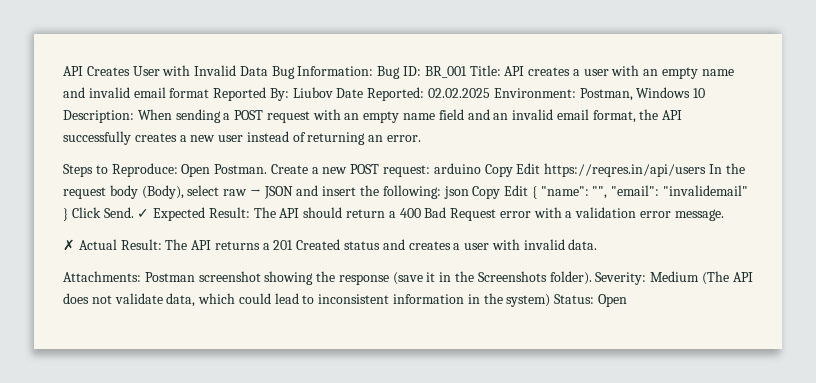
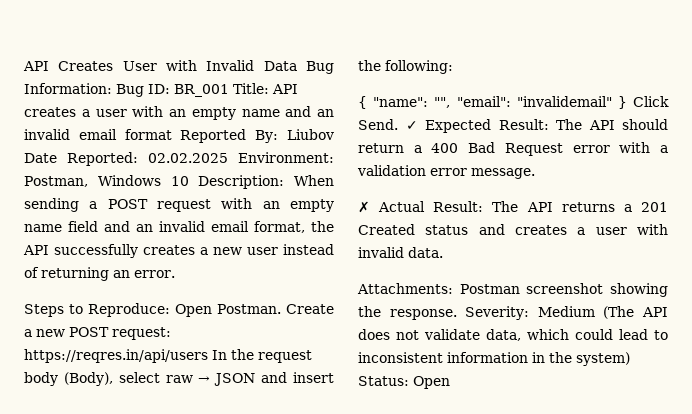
- API creates a user with an empty name and invalid email format Reported By:
+ API creates a user with an empty name and an invalid email format Reported By:
- Create a new POST request: arduino Copy Edit https://reqres.in/api/users In the request body (Body), select raw → JSON and insert the following: json Copy Edit { "name": "", "email": "invalidemail" } Click Send.
+ Create a new POST request: https://reqres.in/api/users In the request body (Body), select raw → JSON and insert the following:
+ { "name": "", "email": "invalidemail" } Click Send.
- Attachments: Postman screenshot showing the response (save it in the Screenshots folder).
+ Attachments: Postman screenshot showing the response.

